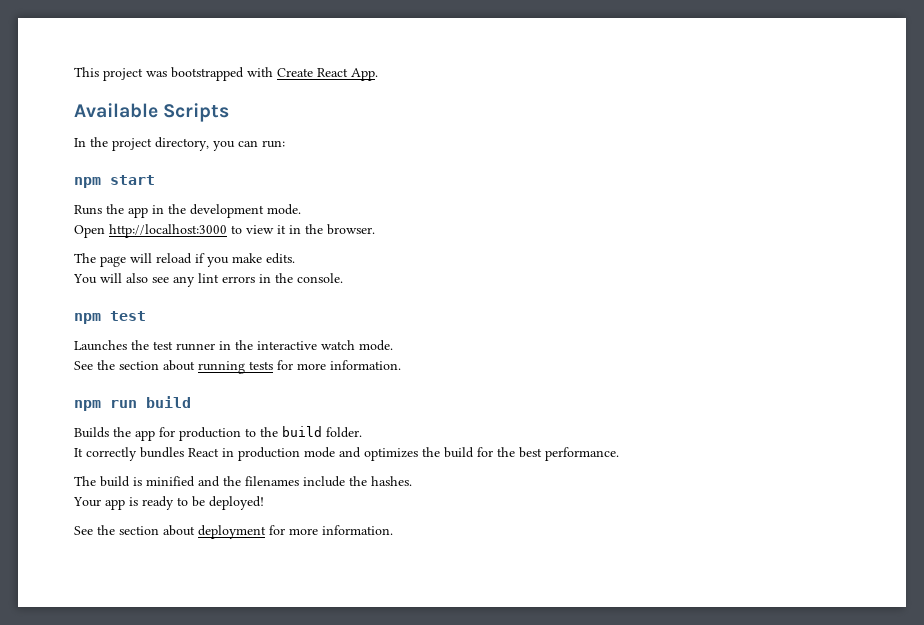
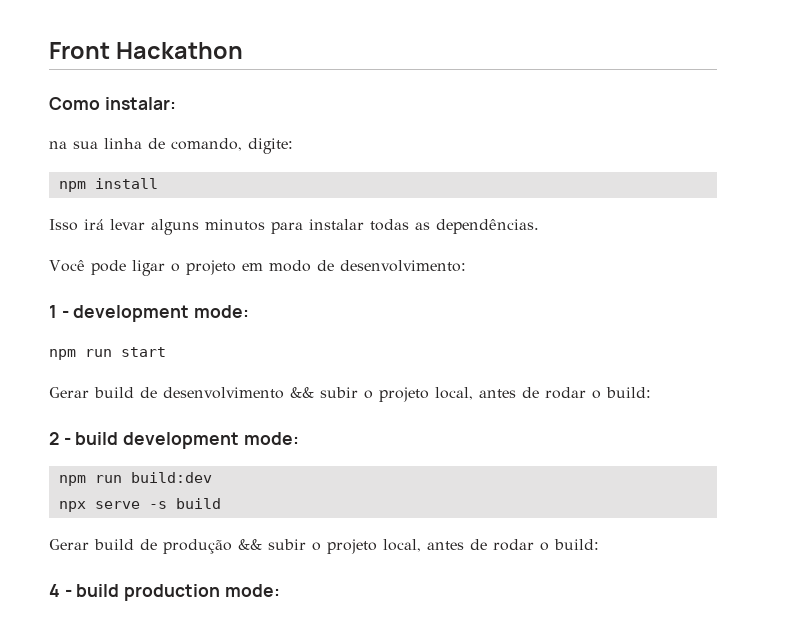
- This project was bootstrapped with Create React App.
- Available Scripts
- In the project directory, you can run:
- npm start
- Runs the app in the development mode.
- Open http://localhost:3000 to view it in the browser.
- The page will reload if you make edits.
- You will also see any lint errors in the console.
- npm test
- Launches the test runner in the interactive watch mode.
- See the section about running tests for more information.
- npm run build
- Builds the app for production to the build folder.
- It correctly bundles React in production mode and optimizes the build for the best performance.
- The build is minified and the filenames include the hashes.
- Your app is ready to be deployed!
- See the section about deployment for more information.
+ Front Hackathon
+ Como instalar:
+ na sua linha de comando, digite:
+ npm install
+ Isso irá levar alguns minutos para instalar todas as dependências.
+ Você pode ligar o projeto em modo de desenvolvimento:
+ 1 - development mode:
+ npm run start
+ Gerar build de desenvolvimento && subir o projeto local, antes de rodar o build:
+ 2 - build development mode:
+ npm run build:dev
+ npx serve -s build
+ Gerar build de produção && subir o projeto local, antes de rodar o build:
+ 4 - build production mode:

